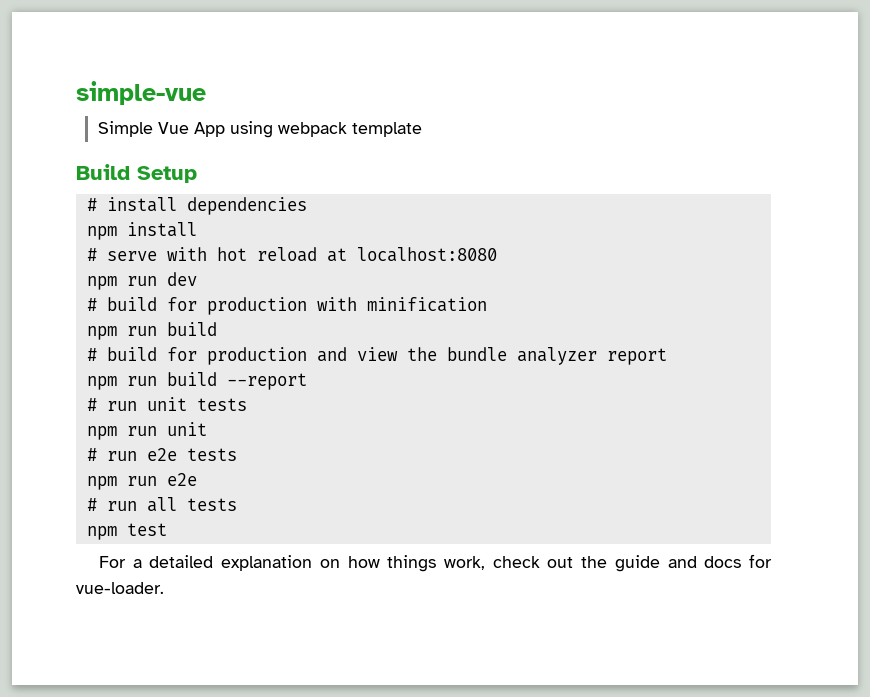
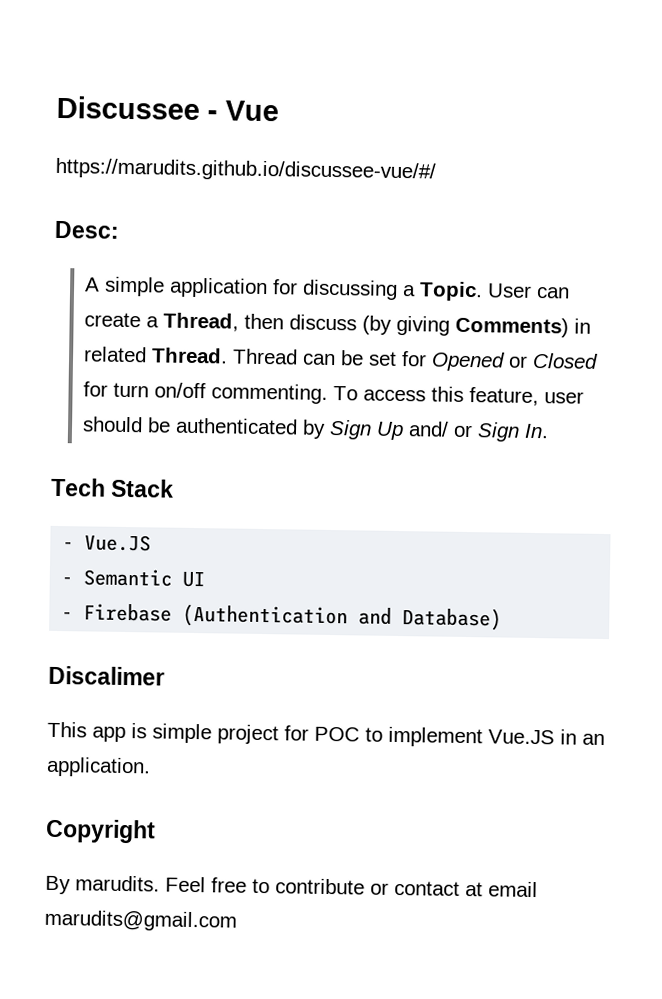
- simple-vue
- Simple Vue App using webpack template
- Build Setup
- # install dependencies
- npm install
- # serve with hot reload at localhost:8080
- npm run dev
- # build for production with minification
- npm run build
- # build for production and view the bundle analyzer report
- npm run build --report
- # run unit tests
- npm run unit
- # run e2e tests
- npm run e2e
- # run all tests
- npm test
- For a detailed explanation on how things work, check out the guide and docs for vue-loader.
+ Discussee - Vue
+ https://marudits.github.io/discussee-vue/#/
+ Desc:
+ A simple application for discussing a Topic. User can create a Thread, then discuss (by giving Comments) in related Thread. Thread can be set for Opened or Closed for turn on/off commenting. To access this feature, user should be authenticated by Sign Up and/ or Sign In.
+ Tech Stack
+ - Vue.JS
+ - Semantic UI
+ - Firebase (Authentication and Database)
+ Discalimer
+ This app is simple project for POC to implement Vue.JS in an application.
+ Copyright
+ By marudits. Feel free to contribute or contact at email marudits@gmail.com

